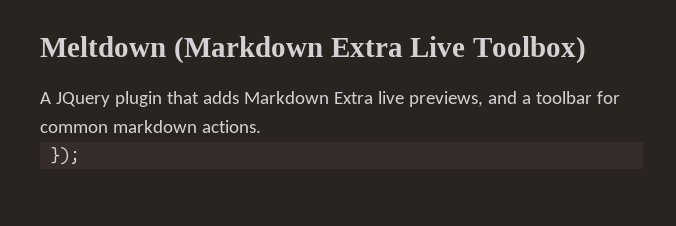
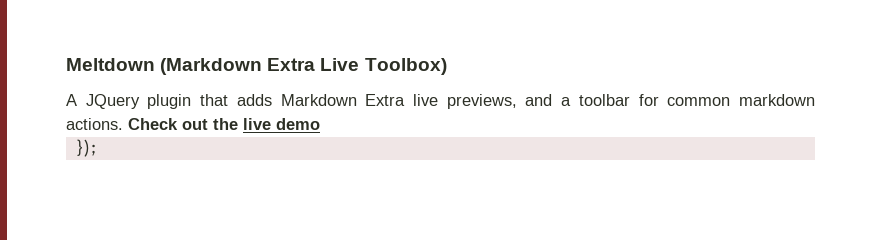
+ Check out the live demo

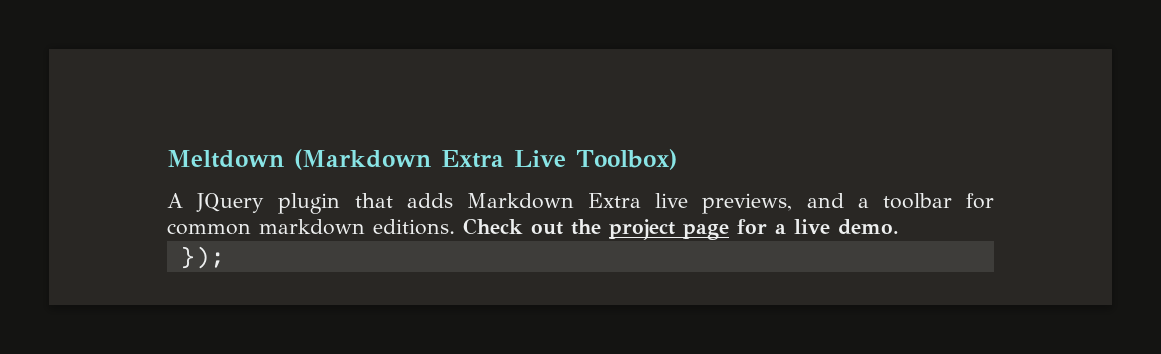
- A JQuery plugin that adds Markdown Extra live previews, and a toolbar for common markdown actions.
+ A JQuery plugin that adds Markdown Extra live previews, and a toolbar for common markdown editions.
- Check out the live demo
+ Check out the project page for a live demo.

